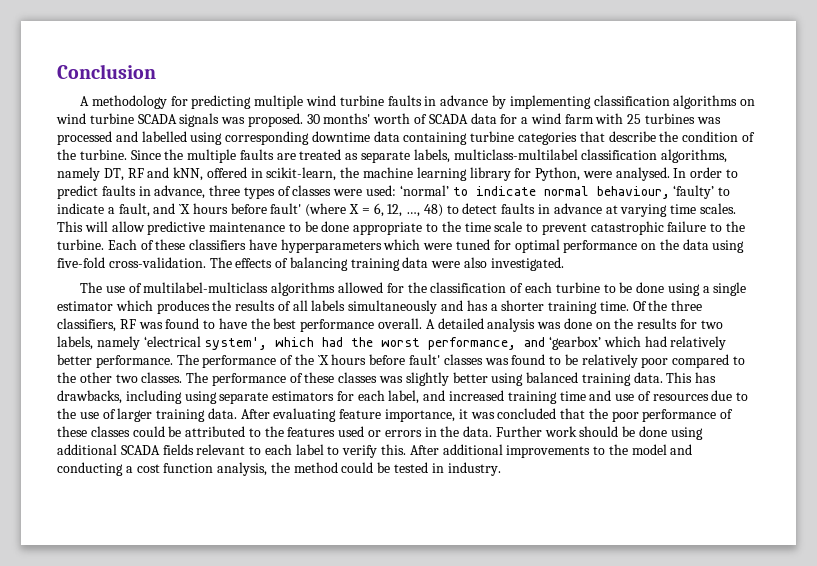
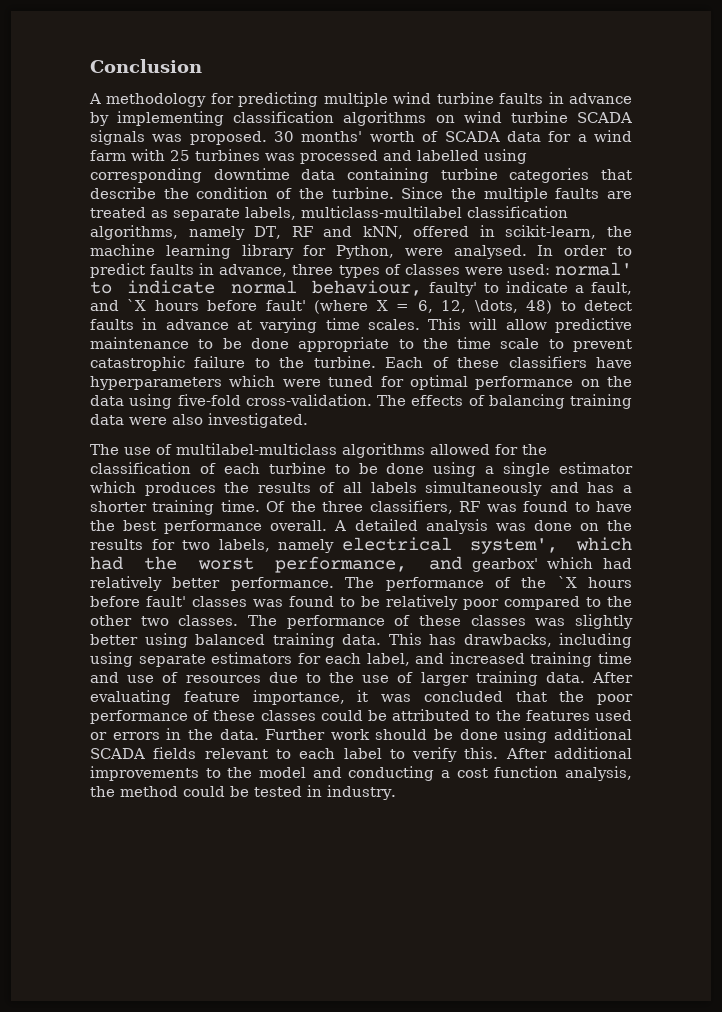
- In order to predict faults in advance, three types of classes were used: ‘normal’ to indicate normal behaviour, ‘faulty’ to indicate a fault, and `X hours before fault' (where X = 6, 12, …, 48) to detect faults in advance at varying time scales.
+ In order to predict faults in advance, three types of classes were used: normal' to indicate normal behaviour, faulty' to indicate a fault, and `X hours before fault' (where X = 6, 12, \dots, 48) to detect faults in advance at varying time scales.
- A detailed analysis was done on the results for two labels, namely ‘electrical system', which had the worst performance, and ‘gearbox’ which had relatively better performance.
+ A detailed analysis was done on the results for two labels, namely electrical system', which had the worst performance, and gearbox' which had relatively better performance.

